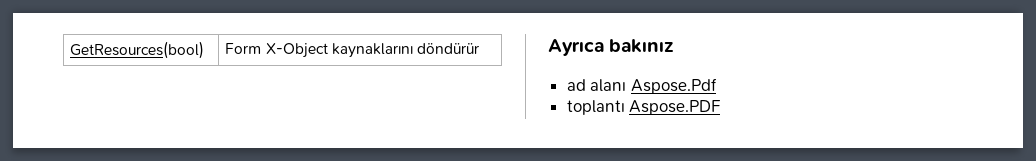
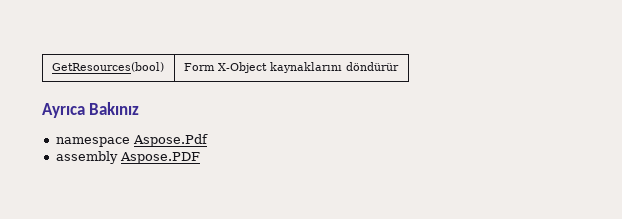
- Ayrıca bakınız
- ad alanı Aspose.Pdf
+ Ayrıca Bakınız
+ namespace Aspose.Pdf
- toplantı Aspose.PDF
+ assembly Aspose.PDF

